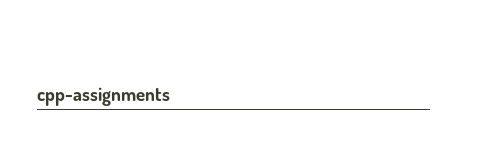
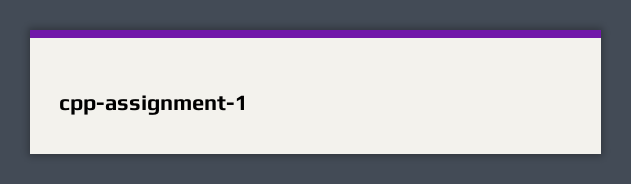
- cpp-assignments
+ cpp-assignment-1

